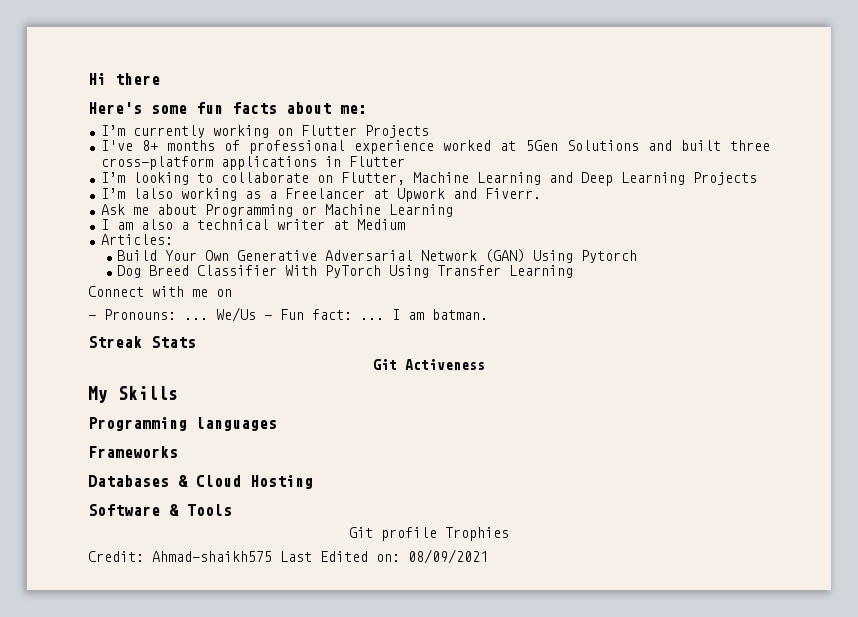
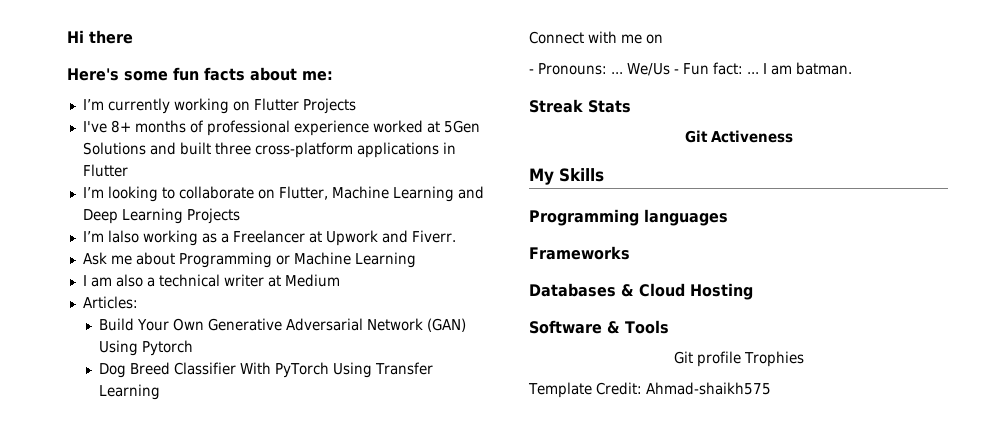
- Credit: Ahmad-shaikh575 Last Edited on: 08/09/2021
+ Template Credit: Ahmad-shaikh575

